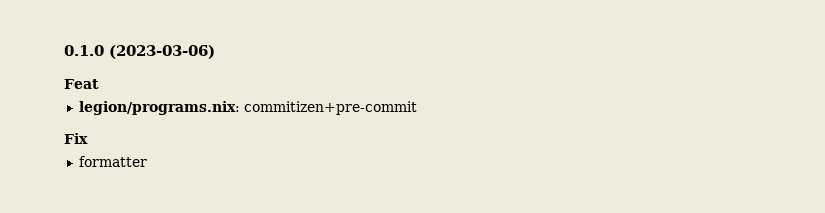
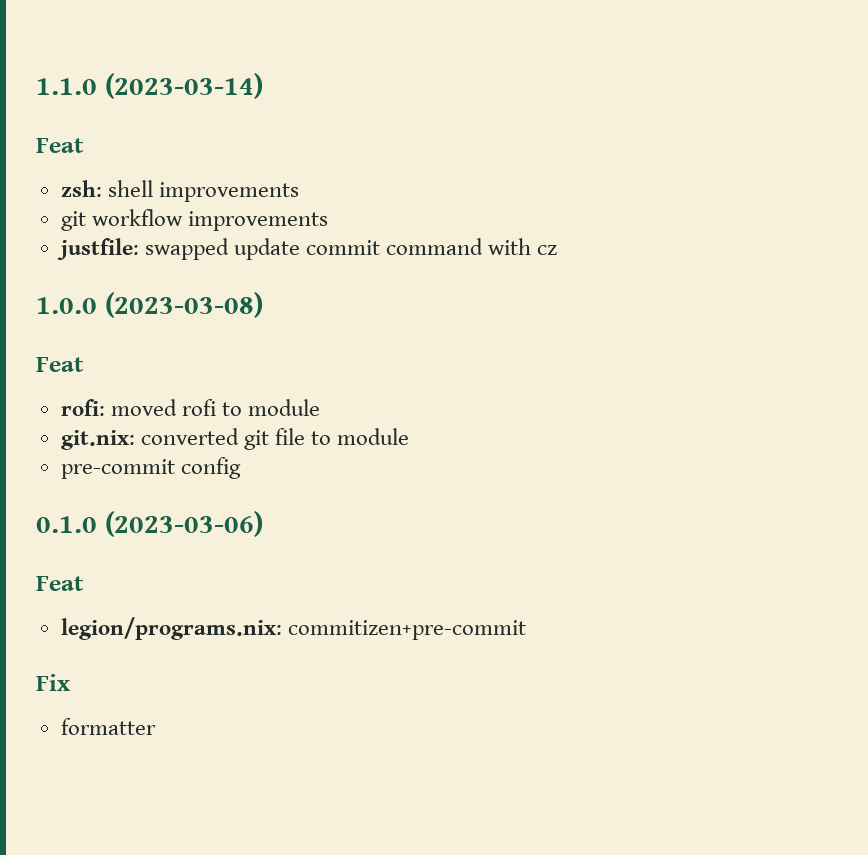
+ 1.1.0 (2023-03-14)
+ Feat
+ zsh: shell improvements
+ git workflow improvements
+ justfile: swapped update commit command with cz
+ 1.0.0 (2023-03-08)
+ Feat
+ rofi: moved rofi to module
+ git.nix: converted git file to module
+ pre-commit config

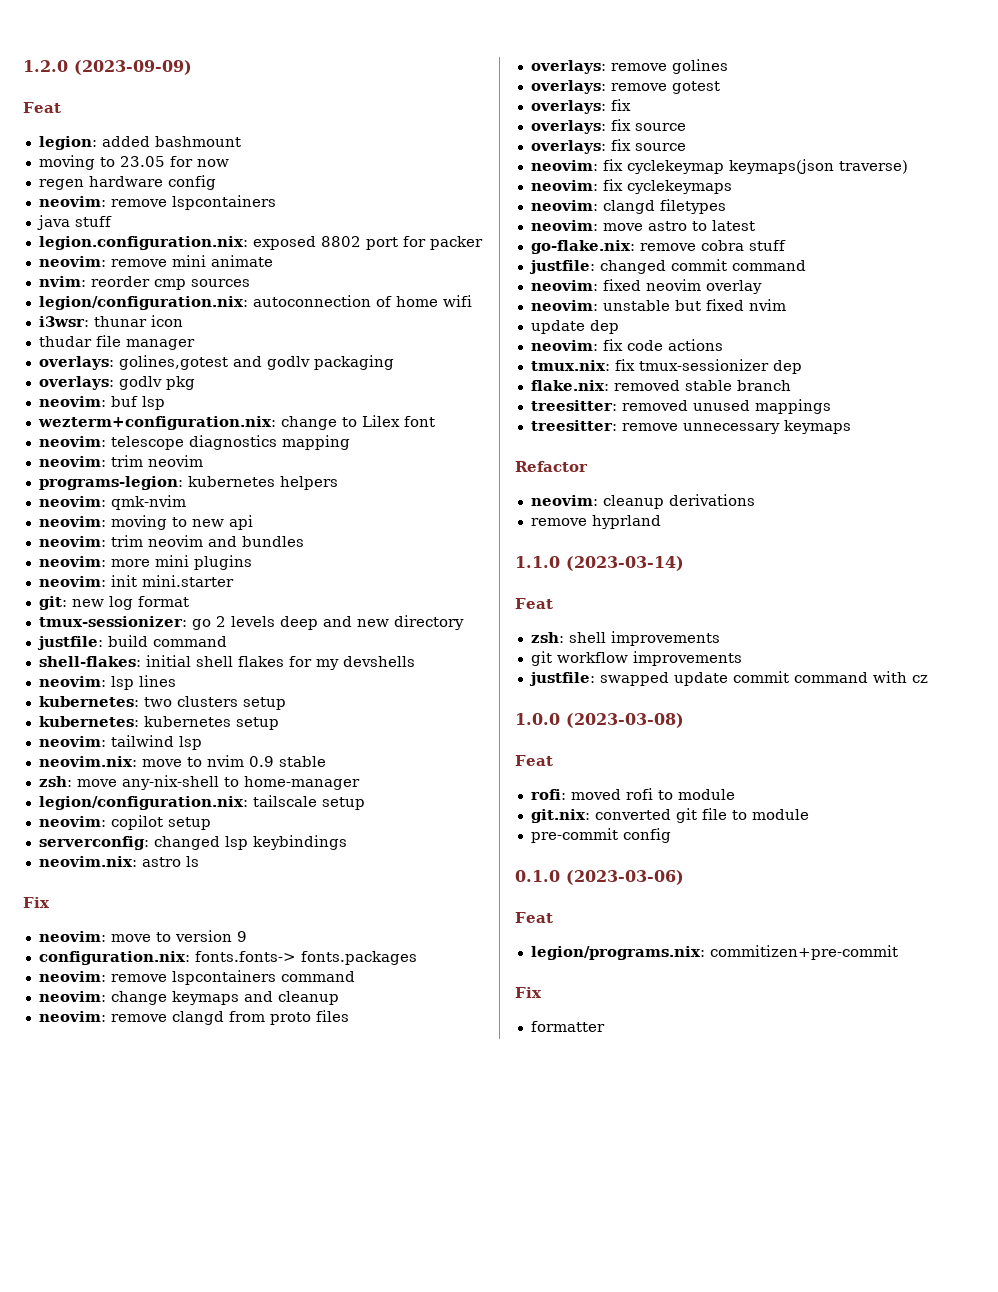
+ 1.2.0 (2023-09-09)
+ Feat
+ legion: added bashmount
+ moving to 23.05 for now
+ regen hardware config
+ neovim: remove lspcontainers
+ java stuff
+ legion.configuration.nix: exposed 8802 port for packer
+ neovim: remove mini animate
+ nvim: reorder cmp sources
+ legion/configuration.nix: autoconnection of home wifi
+ i3wsr: thunar icon
+ thudar file manager
+ overlays: golines,gotest and godlv packaging
+ overlays: godlv pkg
+ neovim: buf lsp
+ wezterm+configuration.nix: change to Lilex font
+ neovim: telescope diagnostics mapping
+ neovim: trim neovim
+ programs-legion: kubernetes helpers
+ neovim: qmk-nvim
+ neovim: moving to new api
+ neovim: trim neovim and bundles
+ neovim: more mini plugins
+ neovim: init mini.starter
+ git: new log format
+ tmux-sessionizer: go 2 levels deep and new directory
+ justfile: build command
+ shell-flakes: initial shell flakes for my devshells
+ neovim: lsp lines
+ kubernetes: two clusters setup
+ kubernetes: kubernetes setup
+ neovim: tailwind lsp
+ neovim.nix: move to nvim 0.9 stable
+ zsh: move any-nix-shell to home-manager
+ legion/configuration.nix: tailscale setup
+ neovim: copilot setup
+ serverconfig: changed lsp keybindings
+ neovim.nix: astro ls
+ Fix
+ neovim: move to version 9
+ configuration.nix: fonts.fonts-> fonts.packages
+ neovim: remove lspcontainers command
+ neovim: change keymaps and cleanup
+ neovim: remove clangd from proto files
+ overlays: remove golines
+ overlays: remove gotest
+ overlays: fix
+ overlays: fix source
+ overlays: fix source
+ neovim: fix cyclekeymap keymaps(json traverse)
+ neovim: fix cyclekeymaps
+ neovim: clangd filetypes
+ neovim: move astro to latest
+ go-flake.nix: remove cobra stuff
+ justfile: changed commit command
+ neovim: fixed neovim overlay
+ neovim: unstable but fixed nvim
+ update dep
+ neovim: fix code actions
+ tmux.nix: fix tmux-sessionizer dep
+ flake.nix: removed stable branch
+ treesitter: removed unused mappings
+ treesitter: remove unnecessary keymaps
+ Refactor
+ neovim: cleanup derivations
+ remove hyprland

